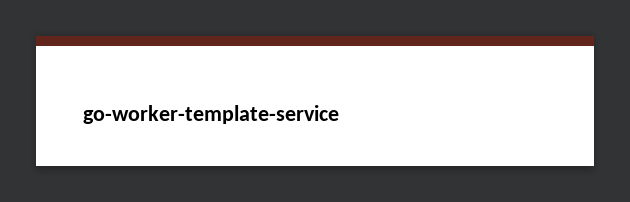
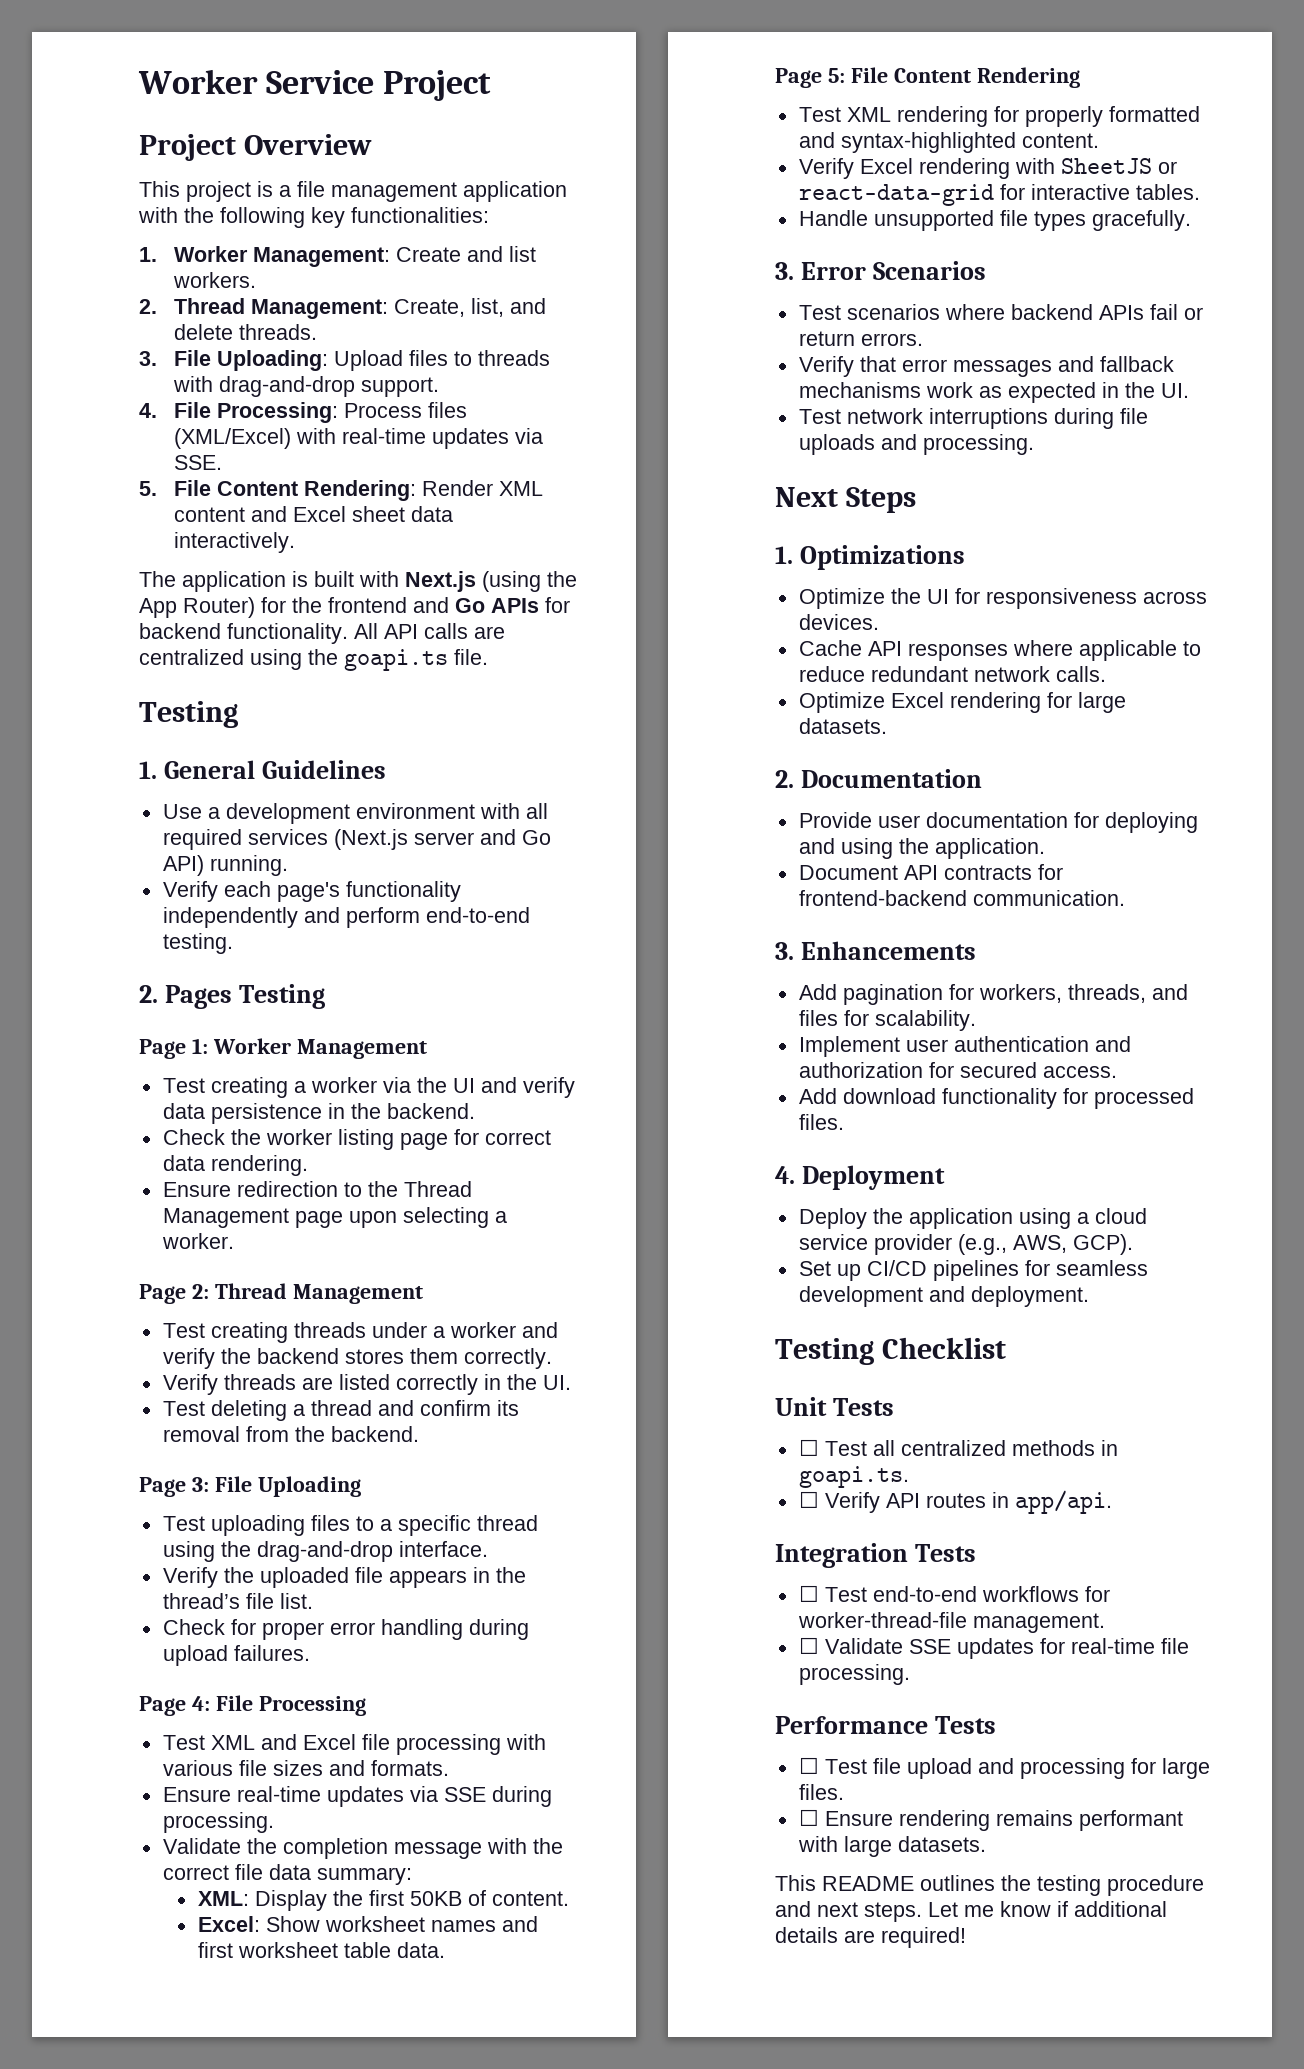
- go-worker-template-service
+ Worker Service Project
+ Project Overview
+ This project is a file management application with the following key functionalities:
+ 1. Worker Management: Create and list workers.
+ 2. Thread Management: Create, list, and delete threads.
+ 3. File Uploading: Upload files to threads with drag-and-drop support.
+ 4. File Processing: Process files (XML/Excel) with real-time updates via SSE.
+ 5. File Content Rendering: Render XML content and Excel sheet data interactively.
+ The application is built with Next.js (using the App Router) for the frontend and Go APIs for backend functionality. All API calls are centralized using the goapi.ts file.
+ Testing
+ 1. General Guidelines
+ Use a development environment with all required services (Next.js server and Go API) running.
+ Verify each page's functionality independently and perform end-to-end testing.
+ 2. Pages Testing
+ Page 1: Worker Management
+ Test creating a worker via the UI and verify data persistence in the backend.
+ Check the worker listing page for correct data rendering.
+ Ensure redirection to the Thread Management page upon selecting a worker.
+ Page 2: Thread Management
+ Test creating threads under a worker and verify the backend stores them correctly.
+ Verify threads are listed correctly in the UI.
+ Test deleting a thread and confirm its removal from the backend.
+ Page 3: File Uploading
+ Test uploading files to a specific thread using the drag-and-drop interface.
+ Verify the uploaded file appears in the thread’s file list.
+ Check for proper error handling during upload failures.
+ Page 4: File Processing
+ Test XML and Excel file processing with various file sizes and formats.
+ Ensure real-time updates via SSE during processing.
+ Validate the completion message with the correct file data summary:
+ XML: Display the first 50KB of content.
+ Excel: Show worksheet names and first worksheet table data.
+ Page 5: File Content Rendering
+ Test XML rendering for properly formatted and syntax-highlighted content.
+ Verify Excel rendering with SheetJS or react-data-grid for interactive tables.
+ Handle unsupported file types gracefully.
+ 3. Error Scenarios
+ Test scenarios where backend APIs fail or return errors.
+ Verify that error messages and fallback mechanisms work as expected in the UI.
+ Test network interruptions during file uploads and processing.
+ Next Steps
+ 1. Optimizations
+ Optimize the UI for responsiveness across devices.
+ Cache API responses where applicable to reduce redundant network calls.
+ Optimize Excel rendering for large datasets.
+ 2. Documentation
+ Provide user documentation for deploying and using the application.
+ Document API contracts for frontend-backend communication.
+ 3. Enhancements
+ Add pagination for workers, threads, and files for scalability.
+ Implement user authentication and authorization for secured access.
+ Add download functionality for processed files.
+ 4. Deployment
+ Deploy the application using a cloud service provider (e.g., AWS, GCP).
+ Set up CI/CD pipelines for seamless development and deployment.
+ Testing Checklist
+ Unit Tests
+ ☐ Test all centralized methods in goapi.ts.
+ ☐ Verify API routes in app/api.
+ Integration Tests
+ ☐ Test end-to-end workflows for worker-thread-file management.
+ ☐ Validate SSE updates for real-time file processing.
+ Performance Tests
+ ☐ Test file upload and processing for large files.
+ ☐ Ensure rendering remains performant with large datasets.
+ This README outlines the testing procedure and next steps. Let me know if additional details are required!

